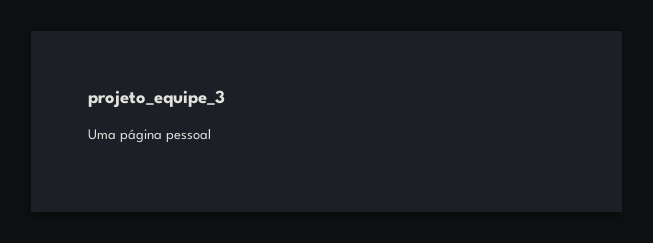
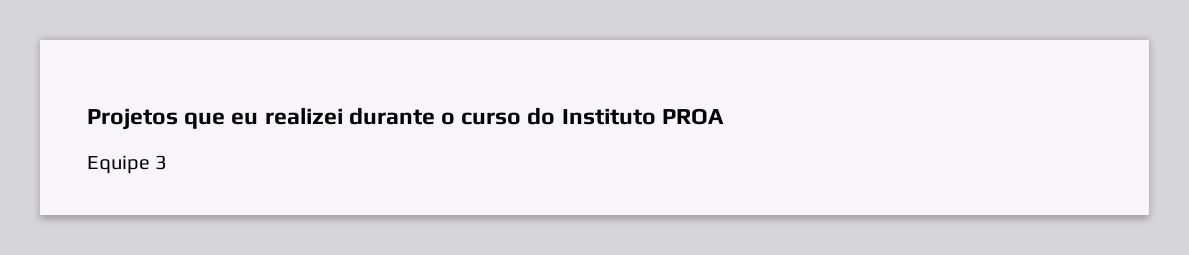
- projeto_equipe_3
- Uma página pessoal
+ Projetos que eu realizei durante o curso do Instituto PROA
+ Equipe 3

